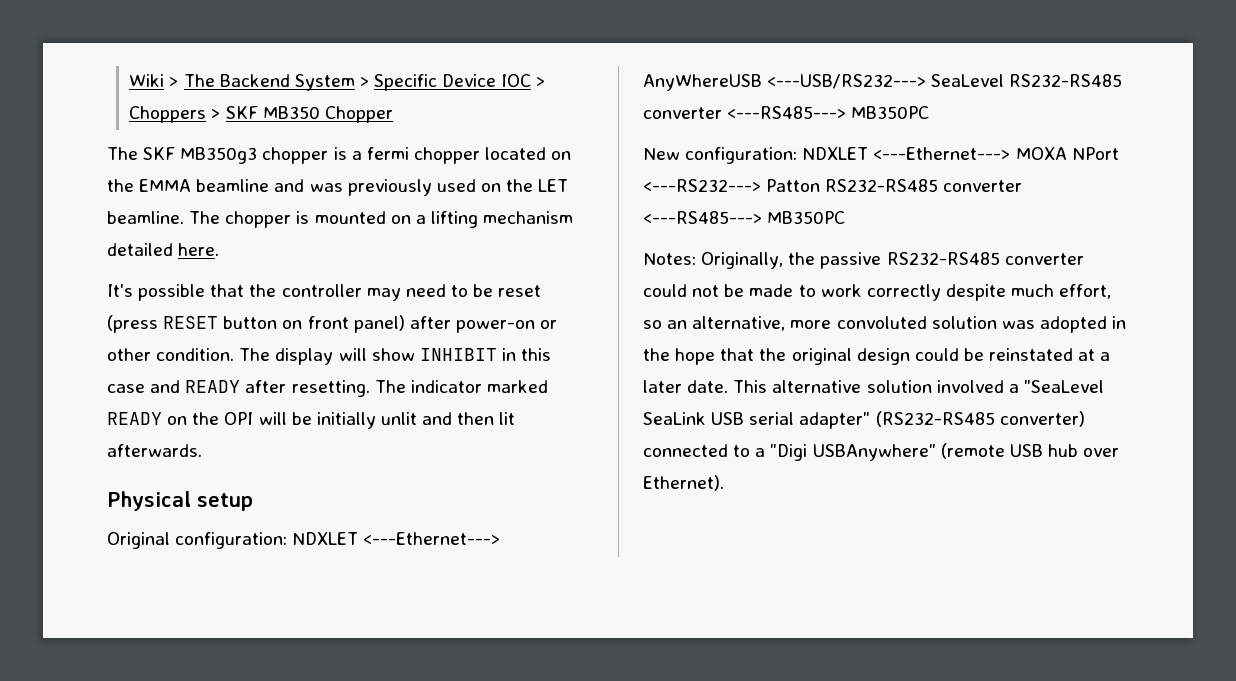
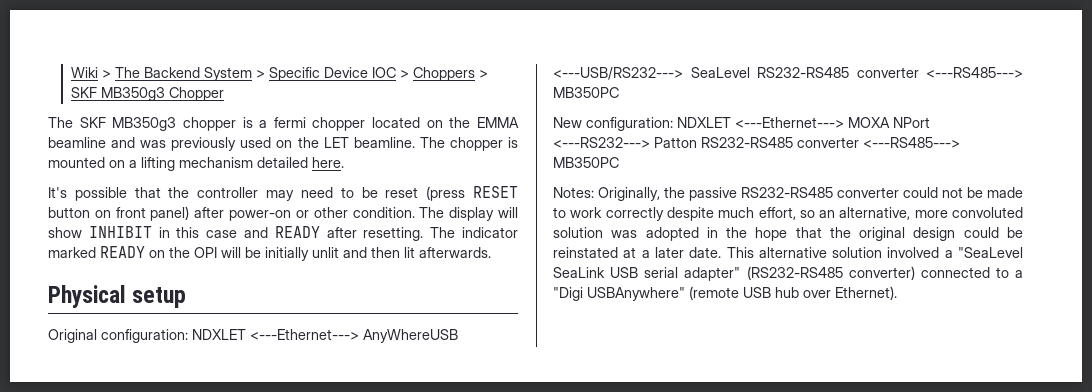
- Wiki > The Backend System > Specific Device IOC > Choppers > SKF MB350 Chopper
+ Wiki > The Backend System > Specific Device IOC > Choppers > SKF MB350g3 Chopper

